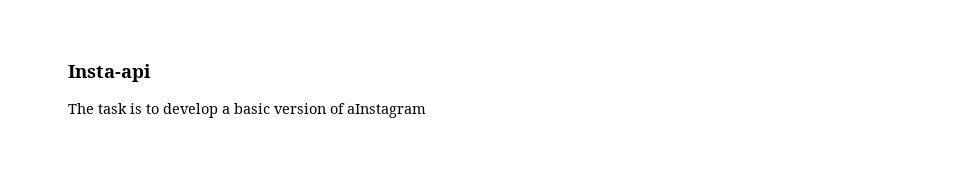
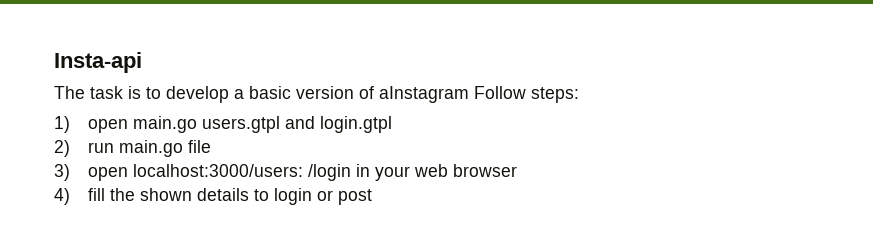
- The task is to develop a basic version of aInstagram
+ The task is to develop a basic version of aInstagram Follow steps:
+ 1) open main.go users.gtpl and login.gtpl
+ 2) run main.go file
+ 3) open localhost:3000/users: /login in your web browser
+ 4) fill the shown details to login or post

